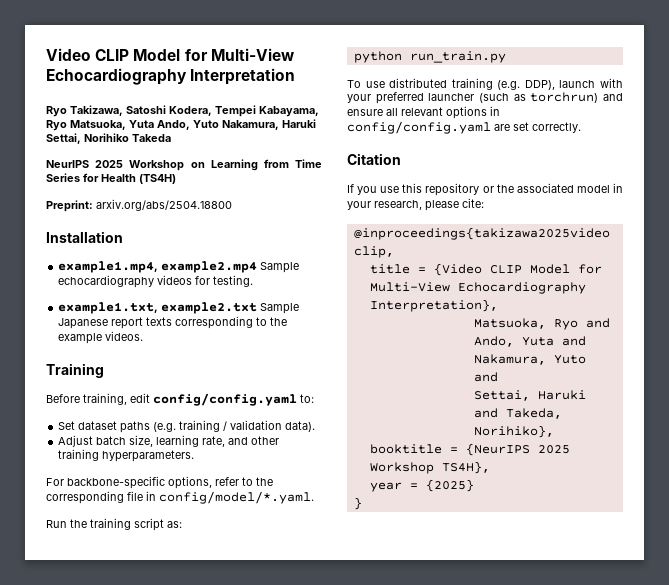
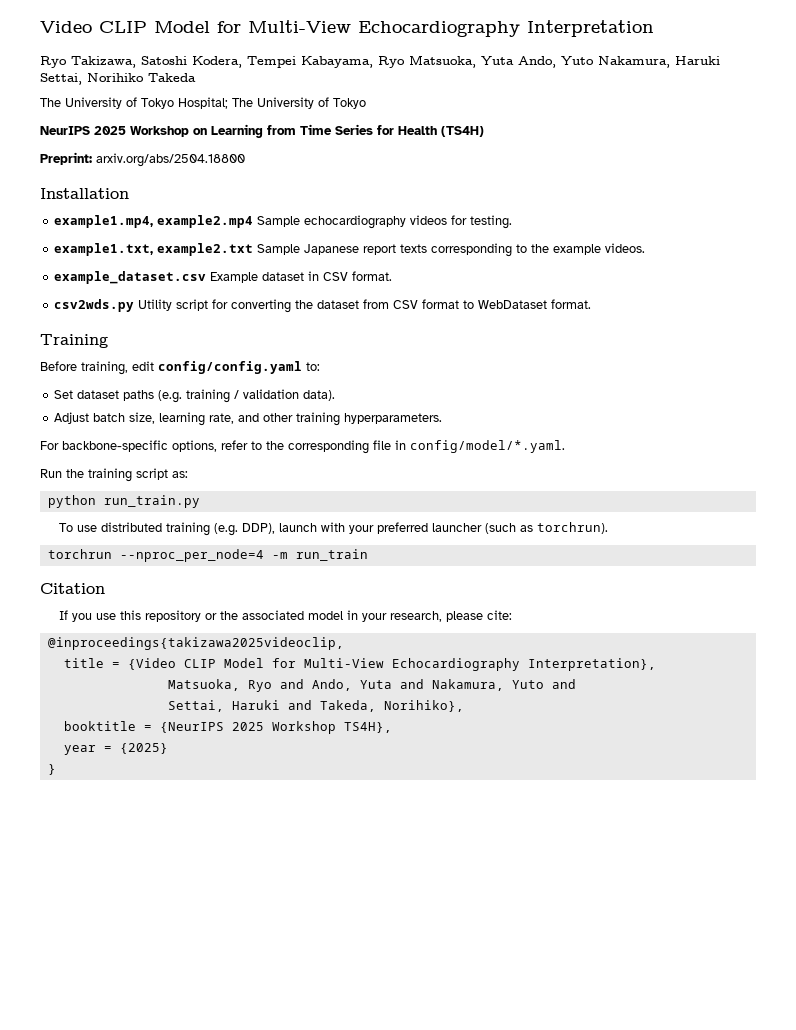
+ The University of Tokyo Hospital; The University of Tokyo
+ example_dataset.csv Example dataset in CSV format.
+ csv2wds.py Utility script for converting the dataset from CSV format to WebDataset format.
- To use distributed training (e.g. DDP), launch with your preferred launcher (such as torchrun) and ensure all relevant options in config/config.yaml are set correctly.
+ To use distributed training (e.g. DDP), launch with your preferred launcher (such as torchrun).
+ torchrun --nproc_per_node=4 -m run_train

